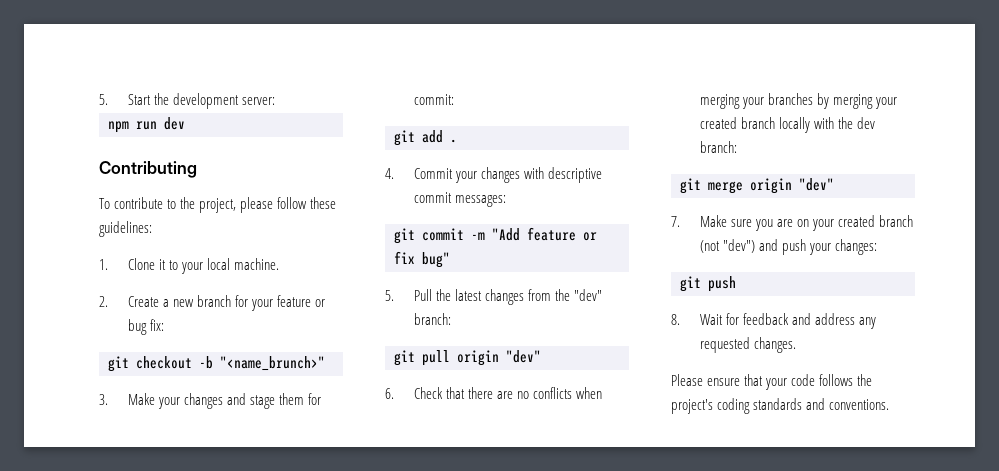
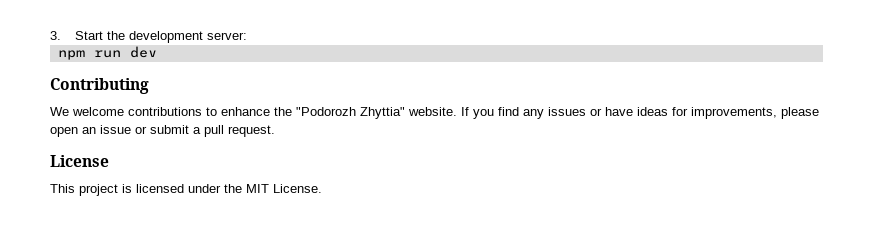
- 5. Start the development server:
+ 3. Start the development server:
- To contribute to the project, please follow these guidelines:
- 1. Clone it to your local machine.
- 2. Create a new branch for your feature or bug fix:
- git checkout -b "<name_brunch>"
- 3. Make your changes and stage them for commit:
- git add .
- 4. Commit your changes with descriptive commit messages:
- git commit -m "Add feature or fix bug"
- 5. Pull the latest changes from the "dev" branch:
- git pull origin "dev"
- 6. Check that there are no conflicts when merging your branches by merging your created branch locally with the dev branch:
- git merge origin "dev"
- 7. Make sure you are on your created branch (not "dev") and push your changes:
- git push
- 8. Wait for feedback and address any requested changes.
- Please ensure that your code follows the project's coding standards and conventions.
+ We welcome contributions to enhance the "Podorozh Zhyttia" website. If you find any issues or have ideas for improvements, please open an issue or submit a pull request.
+ License
+ This project is licensed under the MIT License.

